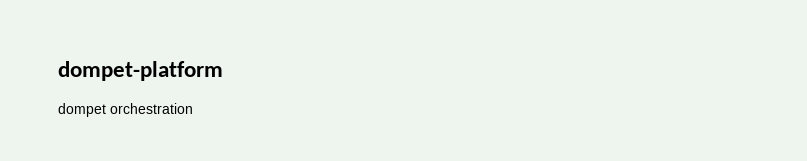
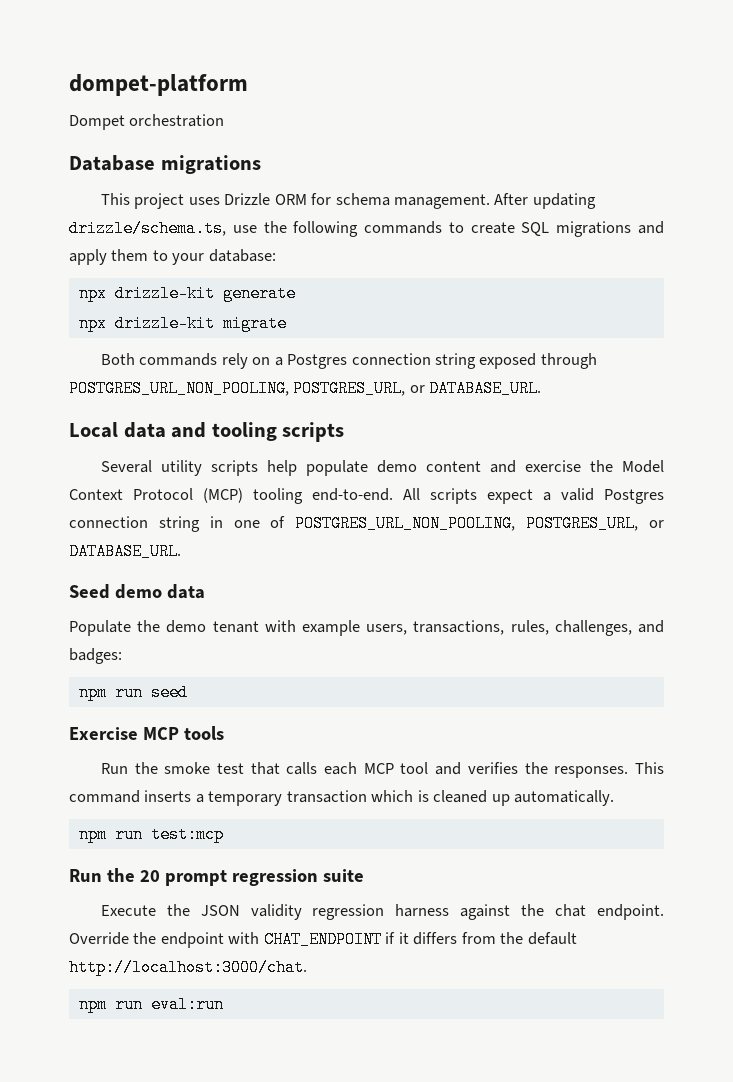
- dompet orchestration
+ Dompet orchestration
+ Database migrations
+ This project uses Drizzle ORM for schema management. After updating drizzle/schema.ts, use the following commands to create SQL migrations and apply them to your database:
+ npx drizzle-kit generate
+ npx drizzle-kit migrate
+ Both commands rely on a Postgres connection string exposed through POSTGRES_URL_NON_POOLING, POSTGRES_URL, or DATABASE_URL.
+ Local data and tooling scripts
+ Several utility scripts help populate demo content and exercise the Model Context Protocol (MCP) tooling end-to-end. All scripts expect a valid Postgres connection string in one of POSTGRES_URL_NON_POOLING, POSTGRES_URL, or DATABASE_URL.
+ Seed demo data
+ Populate the demo tenant with example users, transactions, rules, challenges, and badges:
+ npm run seed
+ Exercise MCP tools
+ Run the smoke test that calls each MCP tool and verifies the responses. This command inserts a temporary transaction which is cleaned up automatically.
+ npm run test:mcp
+ Run the 20 prompt regression suite
+ Execute the JSON validity regression harness against the chat endpoint. Override the endpoint with CHAT_ENDPOINT if it differs from the default http://localhost:3000/chat.
+ npm run eval:run

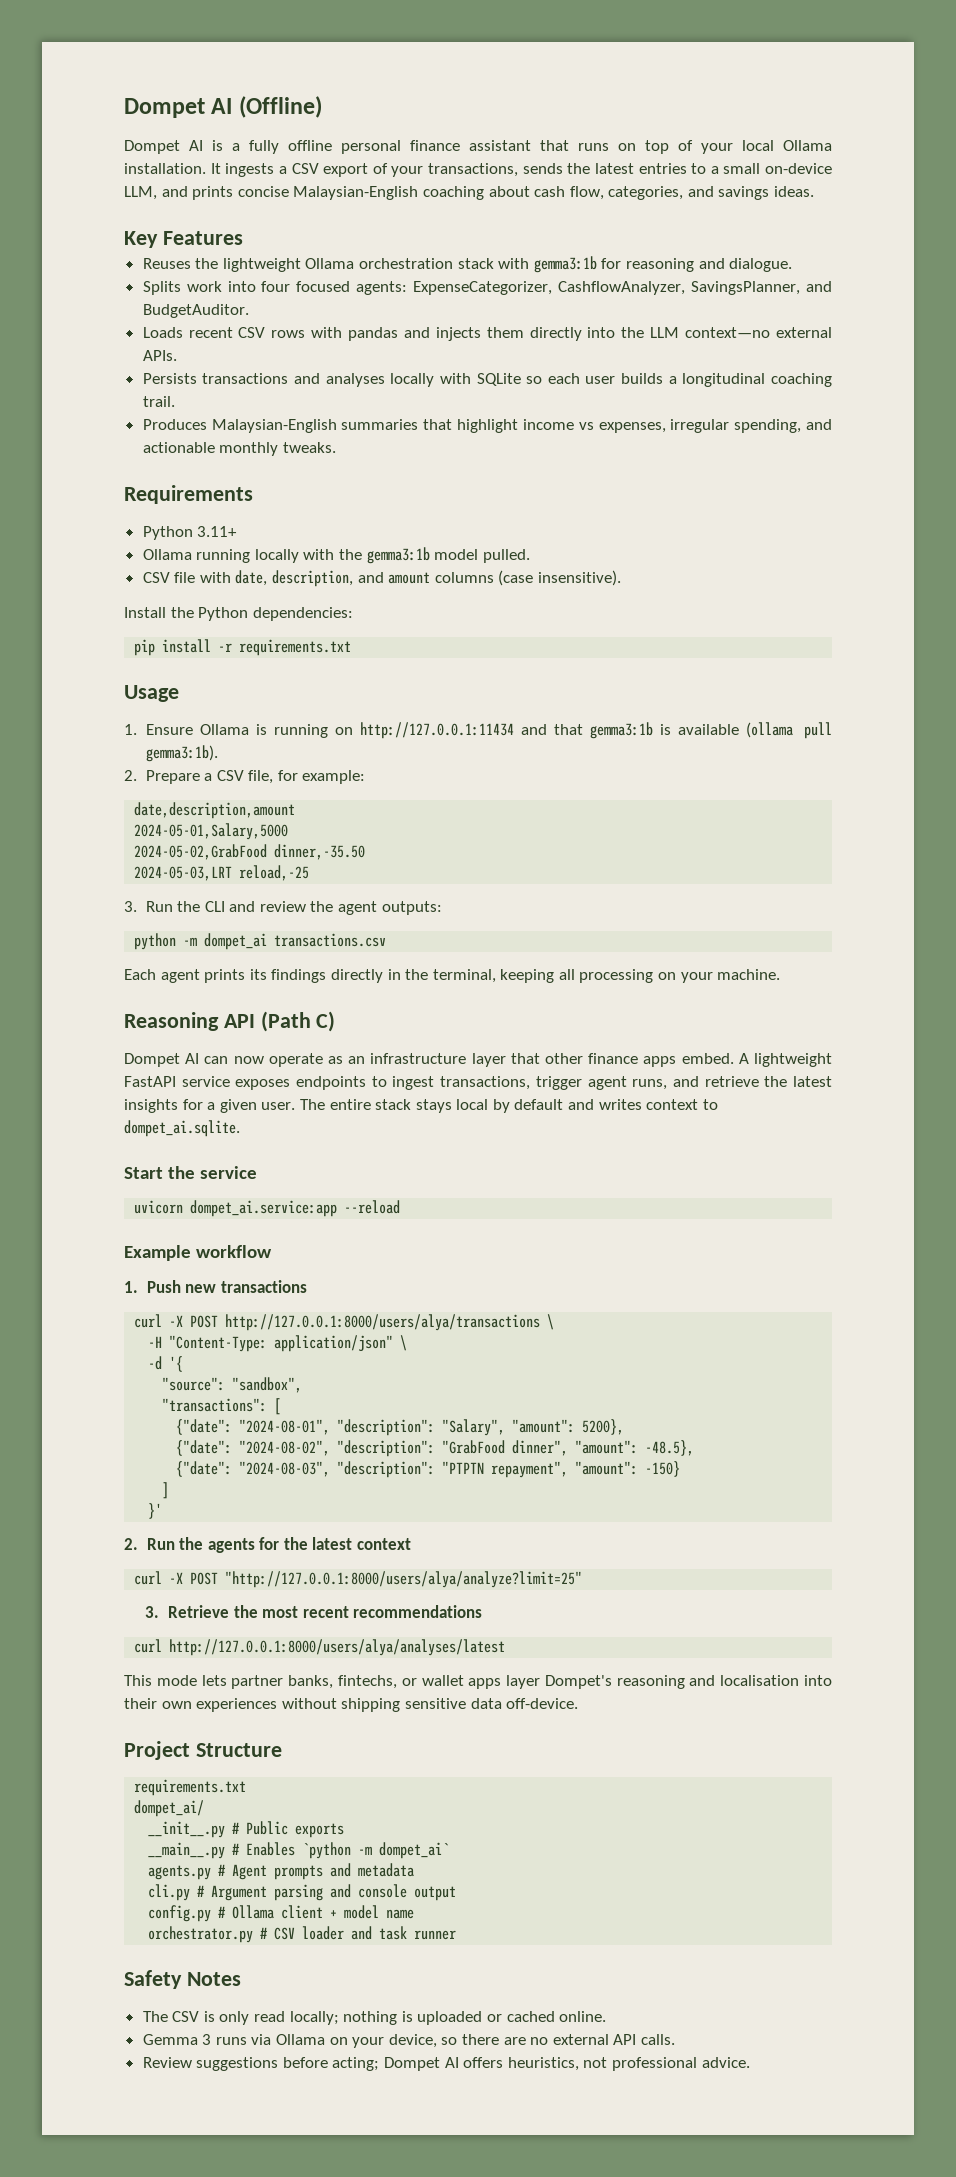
- dompet-platform
- Dompet orchestration
- Database migrations
- This project uses Drizzle ORM for schema management. After updating drizzle/schema.ts, use the following commands to create SQL migrations and apply them to your database:
- npx drizzle-kit generate
- npx drizzle-kit migrate
- Both commands rely on a Postgres connection string exposed through POSTGRES_URL_NON_POOLING, POSTGRES_URL, or DATABASE_URL.
- Local data and tooling scripts
- Several utility scripts help populate demo content and exercise the Model Context Protocol (MCP) tooling end-to-end. All scripts expect a valid Postgres connection string in one of POSTGRES_URL_NON_POOLING, POSTGRES_URL, or DATABASE_URL.
- Seed demo data
- Populate the demo tenant with example users, transactions, rules, challenges, and badges:
- npm run seed
- Exercise MCP tools
- Run the smoke test that calls each MCP tool and verifies the responses. This command inserts a temporary transaction which is cleaned up automatically.
- npm run test:mcp
- Run the 20 prompt regression suite
- Execute the JSON validity regression harness against the chat endpoint. Override the endpoint with CHAT_ENDPOINT if it differs from the default http://localhost:3000/chat.
- npm run eval:run
+ Dompet AI (Offline)
+ Dompet AI is a fully offline personal finance assistant that runs on top of your local Ollama installation. It ingests a CSV export of your transactions, sends the latest entries to a small on-device LLM, and prints concise Malaysian-English coaching about cash flow, categories, and savings ideas.
+ Key Features
+ Reuses the lightweight Ollama orchestration stack with gemma3:1b for reasoning and dialogue.
+ Splits work into four focused agents: ExpenseCategorizer, CashflowAnalyzer, SavingsPlanner, and BudgetAuditor.
+ Loads recent CSV rows with pandas and injects them directly into the LLM context—no external APIs.
+ Persists transactions and analyses locally with SQLite so each user builds a longitudinal coaching trail.
+ Produces Malaysian-English summaries that highlight income vs expenses, irregular spending, and actionable monthly tweaks.
+ Requirements
+ Python 3.11+
+ Ollama running locally with the gemma3:1b model pulled.
+ CSV file with date, description, and amount columns (case insensitive).
+ Install the Python dependencies:
+ pip install -r requirements.txt
+ Usage
+ 1. Ensure Ollama is running on http://127.0.0.1:11434 and that gemma3:1b is available (ollama pull gemma3:1b).
+ 2. Prepare a CSV file, for example:
+ date,description,amount
+ 2024-05-01,Salary,5000
+ 2024-05-02,GrabFood dinner,-35.50
+ 2024-05-03,LRT reload,-25
+ 3. Run the CLI and review the agent outputs:
+ python -m dompet_ai transactions.csv
+ Each agent prints its findings directly in the terminal, keeping all processing on your machine.
+ Reasoning API (Path C)
+ Dompet AI can now operate as an infrastructure layer that other finance apps embed. A lightweight FastAPI service exposes endpoints to ingest transactions, trigger agent runs, and retrieve the latest insights for a given user. The entire stack stays local by default and writes context to dompet_ai.sqlite.
+ Start the service
+ uvicorn dompet_ai.service:app --reload
+ Example workflow
+ 1. Push new transactions
+ curl -X POST http://127.0.0.1:8000/users/alya/transactions \
+ -H "Content-Type: application/json" \
+ -d '{
+ "source": "sandbox",
+ "transactions": [
+ {"date": "2024-08-01", "description": "Salary", "amount": 5200},
+ {"date": "2024-08-02", "description": "GrabFood dinner", "amount": -48.5},
+ {"date": "2024-08-03", "description": "PTPTN repayment", "amount": -150}
+ ]
+ }'
+ 2. Run the agents for the latest context
+ curl -X POST "http://127.0.0.1:8000/users/alya/analyze?limit=25"
+ 3. Retrieve the most recent recommendations
+ curl http://127.0.0.1:8000/users/alya/analyses/latest
+ This mode lets partner banks, fintechs, or wallet apps layer Dompet's reasoning and localisation into their own experiences without shipping sensitive data off-device.
+ Project Structure
+ requirements.txt
+ dompet_ai/
+ __init__.py # Public exports
+ __main__.py # Enables `python -m dompet_ai`
+ agents.py # Agent prompts and metadata
+ cli.py # Argument parsing and console output
+ config.py # Ollama client + model name
+ orchestrator.py # CSV loader and task runner
+ Safety Notes
+ The CSV is only read locally; nothing is uploaded or cached online.
+ Gemma 3 runs via Ollama on your device, so there are no external API calls.
+ Review suggestions before acting; Dompet AI offers heuristics, not professional advice.

